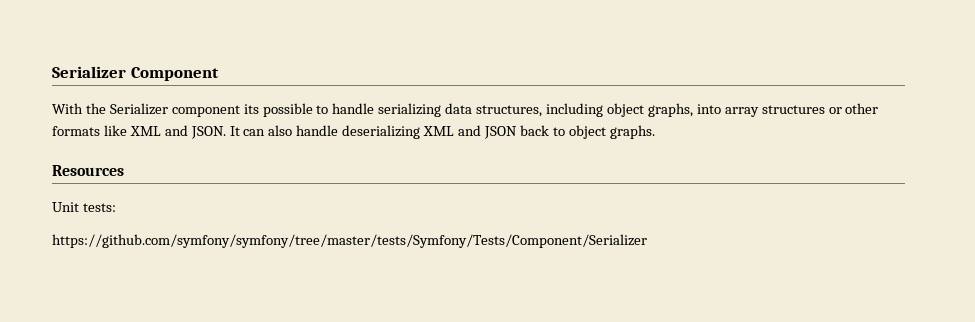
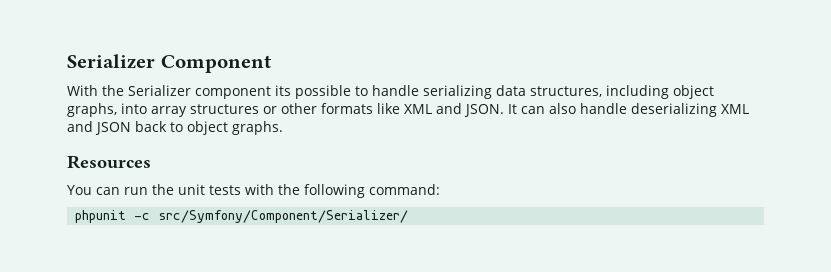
- Unit tests:
- https://github.com/symfony/symfony/tree/master/tests/Symfony/Tests/Component/Serializer
+ You can run the unit tests with the following command:
+ phpunit -c src/Symfony/Component/Serializer/

